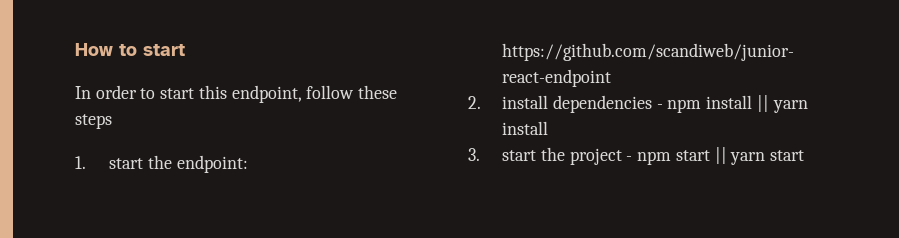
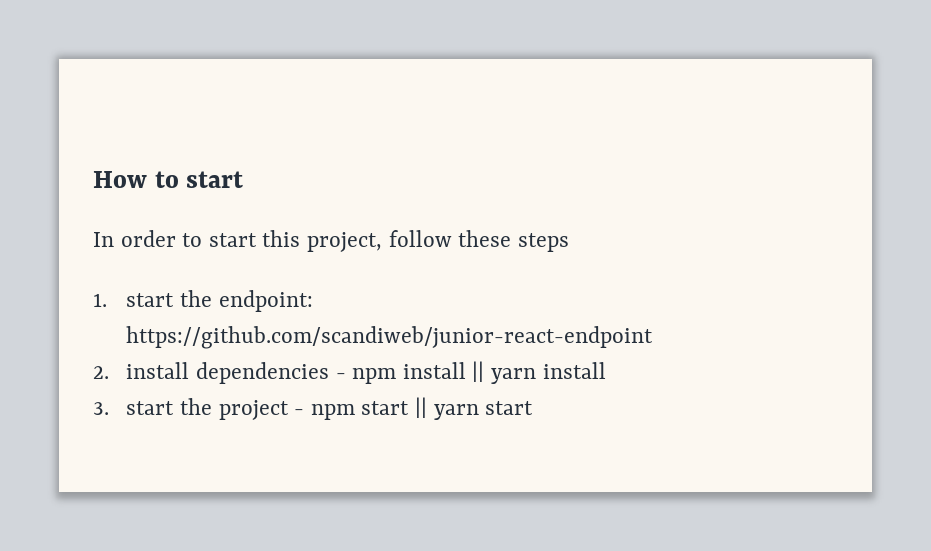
- In order to start this endpoint, follow these steps
+ In order to start this project, follow these steps

